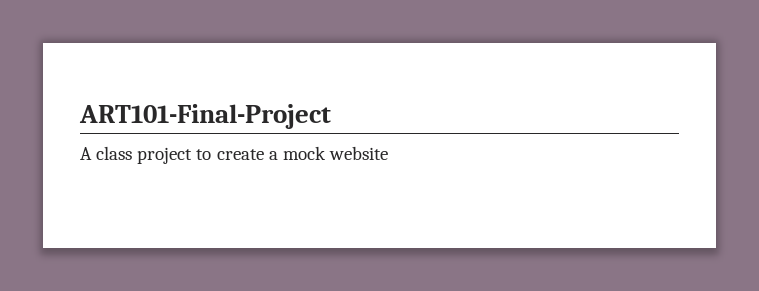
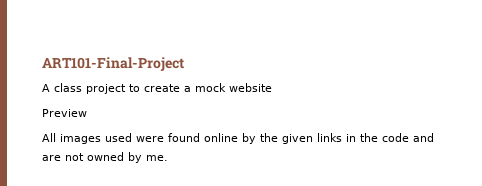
+ Preview
+ All images used were found online by the given links in the code and are not owned by me.

